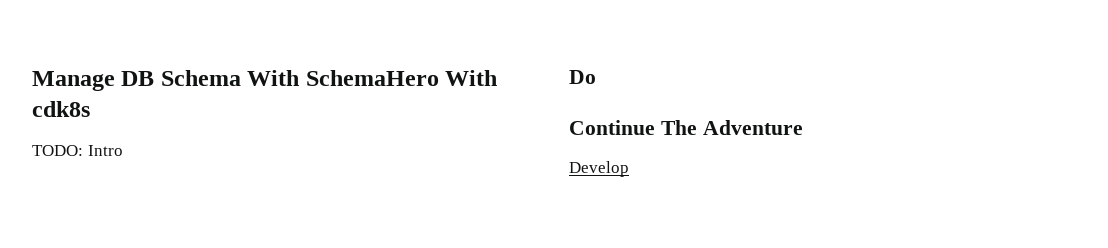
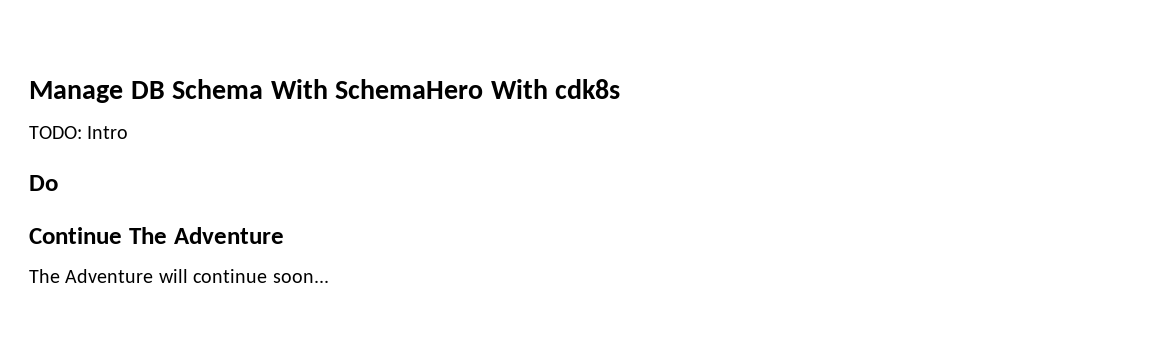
- Develop
+ The Adventure will continue soon...

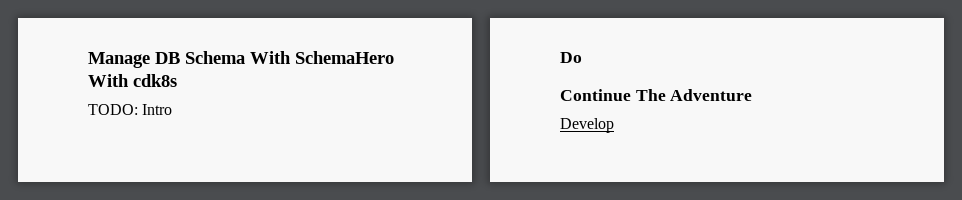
- The Adventure will continue soon...
+ Develop

